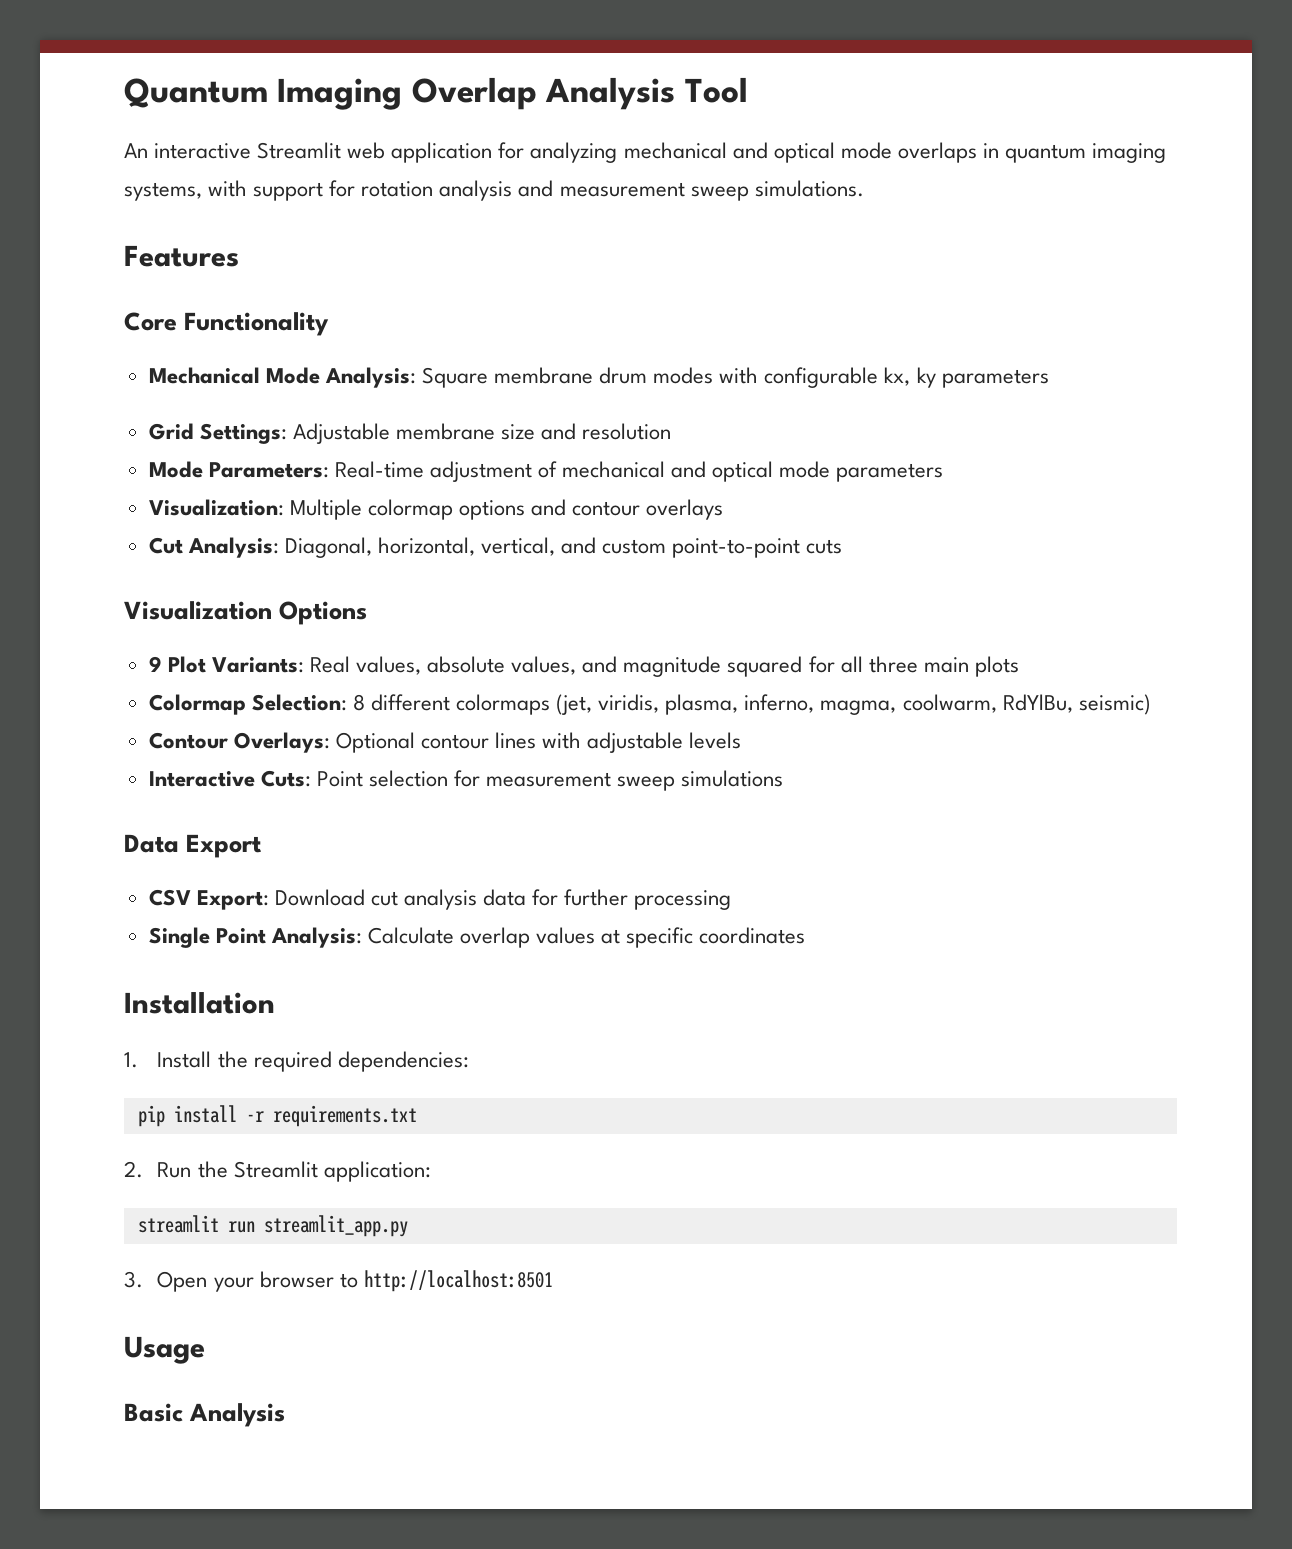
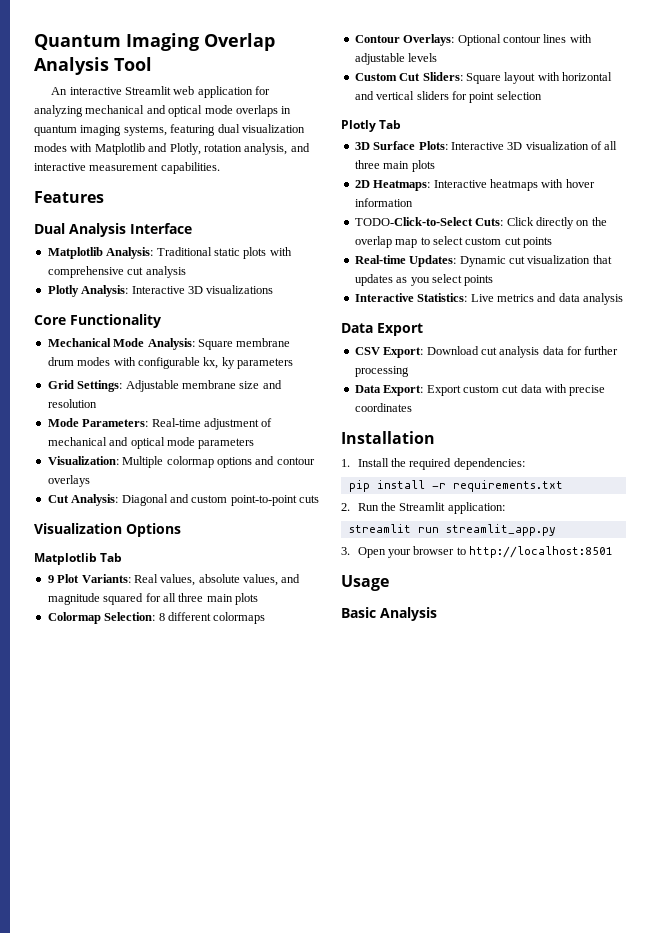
- An interactive Streamlit web application for analyzing mechanical and optical mode overlaps in quantum imaging systems, with support for rotation analysis and measurement sweep simulations.
+ An interactive Streamlit web application for analyzing mechanical and optical mode overlaps in quantum imaging systems, featuring dual visualization modes with Matplotlib and Plotly, rotation analysis, and interactive measurement capabilities.
  Features
+ Dual Analysis Interface
+ Matplotlib Analysis: Traditional static plots with comprehensive cut analysis
+ Plotly Analysis: Interactive 3D visualizations
- Cut Analysis: Diagonal, horizontal, vertical, and custom point-to-point cuts
+ Cut Analysis: Diagonal and custom point-to-point cuts
+ Matplotlib Tab
- Colormap Selection: 8 different colormaps (jet, viridis, plasma, inferno, magma, coolwarm, RdYlBu, seismic)
+ Colormap Selection: 8 different colormaps
- Interactive Cuts: Point selection for measurement sweep simulations
+ Custom Cut Sliders: Square layout with horizontal and vertical sliders for point selection
+ Plotly Tab
+ 3D Surface Plots: Interactive 3D visualization of all three main plots
+ 2D Heatmaps: Interactive heatmaps with hover information
+ TODO-Click-to-Select Cuts: Click directly on the overlap map to select custom cut points
+ Real-time Updates: Dynamic cut visualization that updates as you select points
+ Interactive Statistics: Live metrics and data analysis
- Single Point Analysis: Calculate overlap values at specific coordinates
+ Data Export: Export custom cut data with precise coordinates

